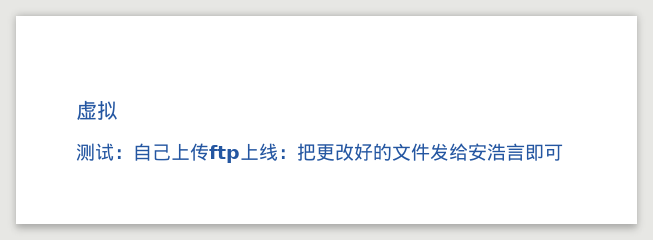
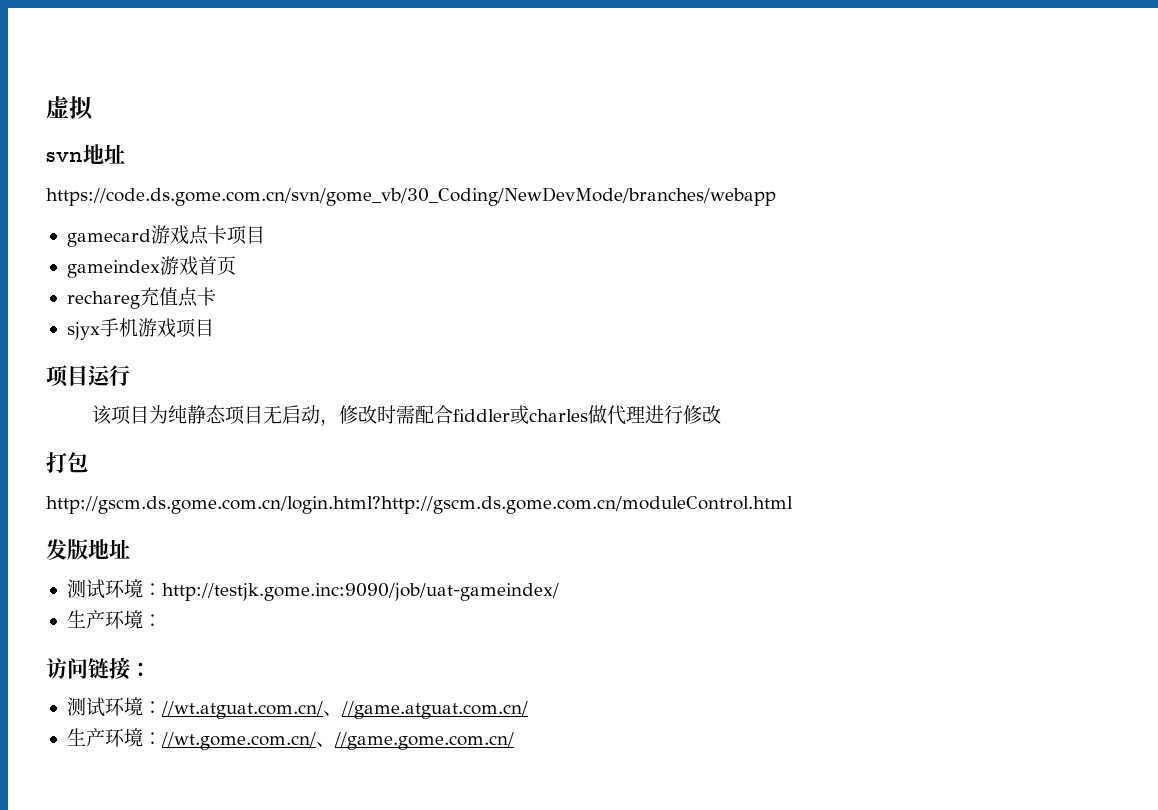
- 测试：自己上传ftp上线：把更改好的文件发给安浩言即可
+ svn地址
+ https://code.ds.gome.com.cn/svn/gome_vb/30_Coding/NewDevMode/branches/webapp
+ gamecard游戏点卡项目
+ gameindex游戏首页
+ rechareg充值点卡
+ sjyx手机游戏项目
+ 项目运行
+ 该项目为纯静态项目无启动，修改时需配合fiddler或charles做代理进行修改
+ 打包
+ http://gscm.ds.gome.com.cn/login.html?http://gscm.ds.gome.com.cn/moduleControl.html
+ 发版地址
+ 测试环境：http://testjk.gome.inc:9090/job/uat-gameindex/
+ 生产环境：
+ 访问链接：
+ 测试环境：//wt.atguat.com.cn/、//game.atguat.com.cn/
+ 生产环境：//wt.gome.com.cn/、//game.gome.com.cn/

